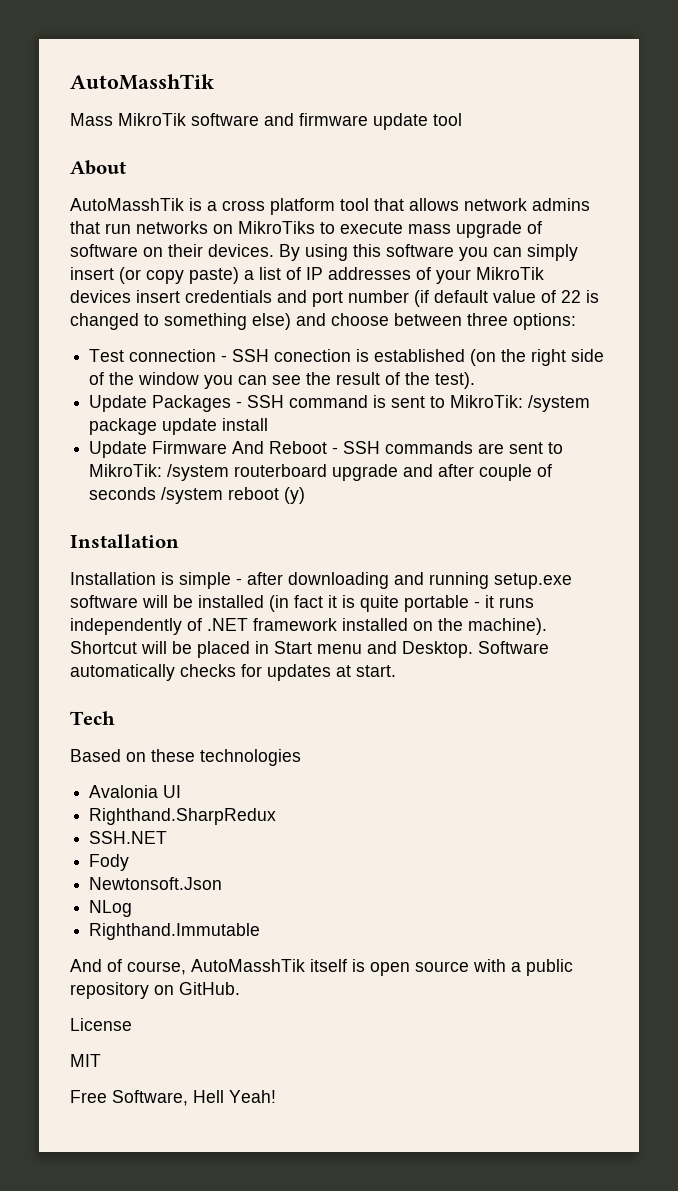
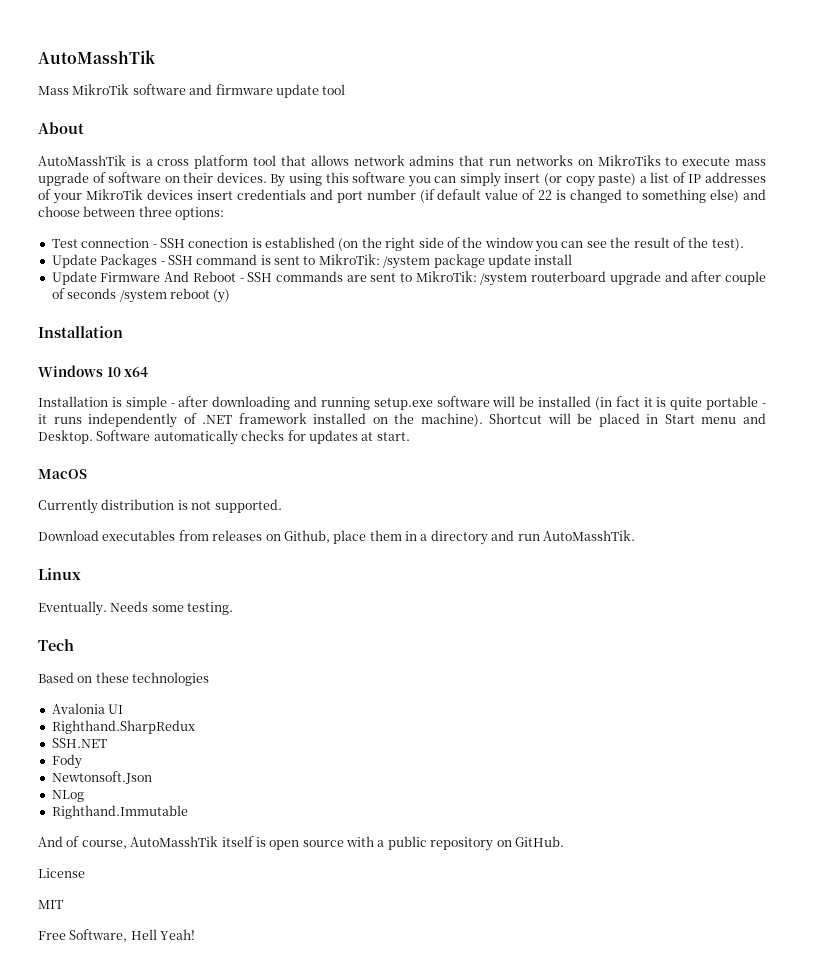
+ Windows 10 x64
+ MacOS
+ Currently distribution is not supported.
+ Download executables from releases on Github, place them in a directory and run AutoMasshTik.
+ Linux
+ Eventually. Needs some testing.

